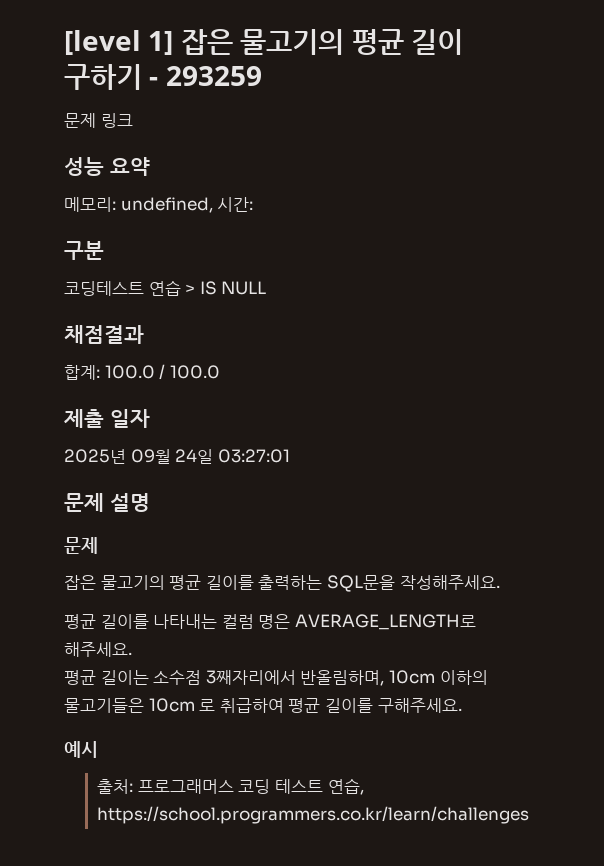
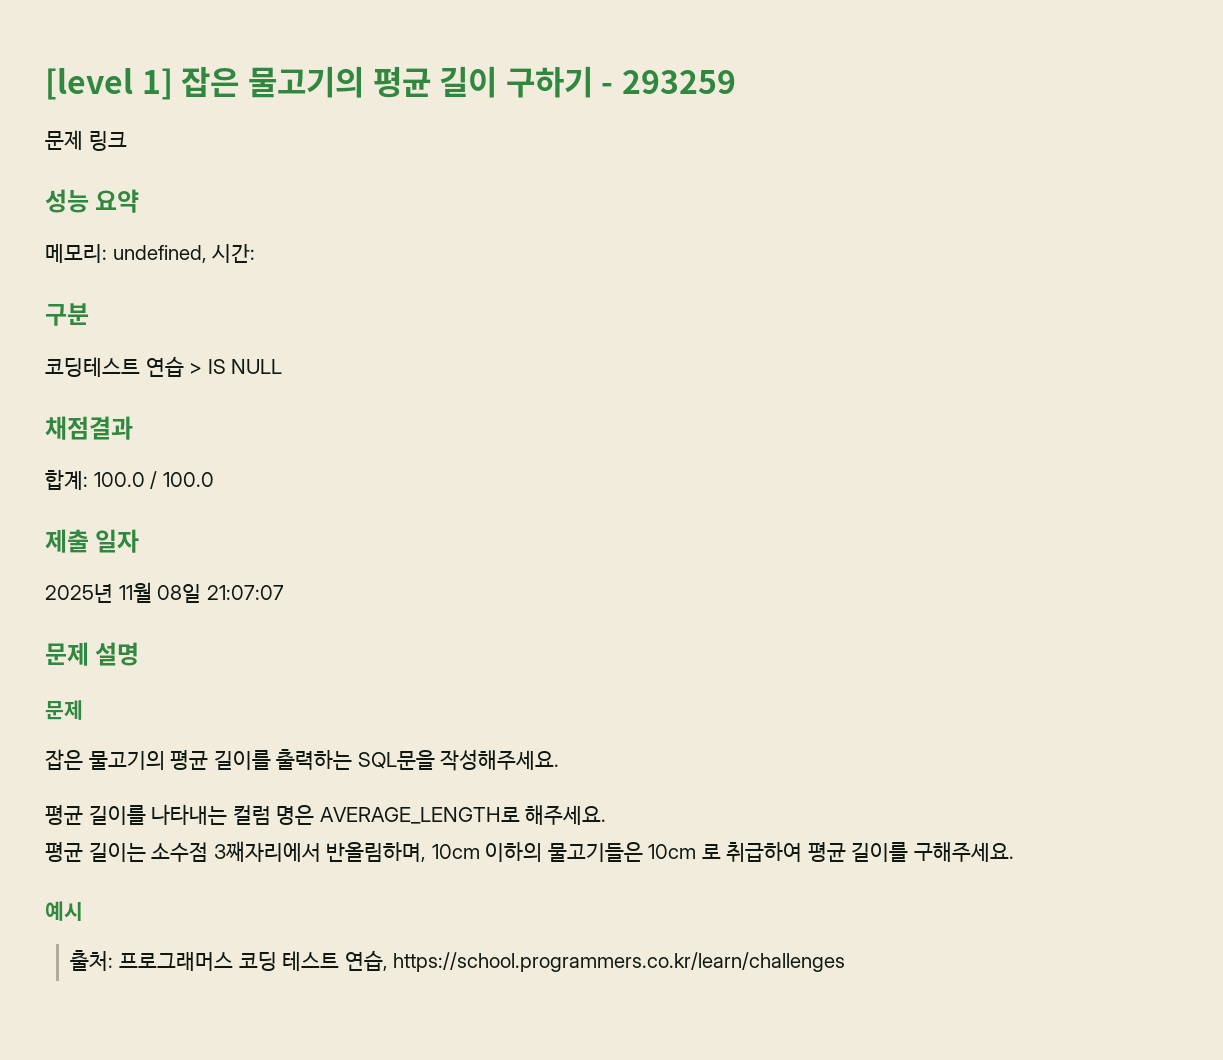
- 2025년 09월 24일 03:27:01
+ 2025년 11월 08일 21:07:07

